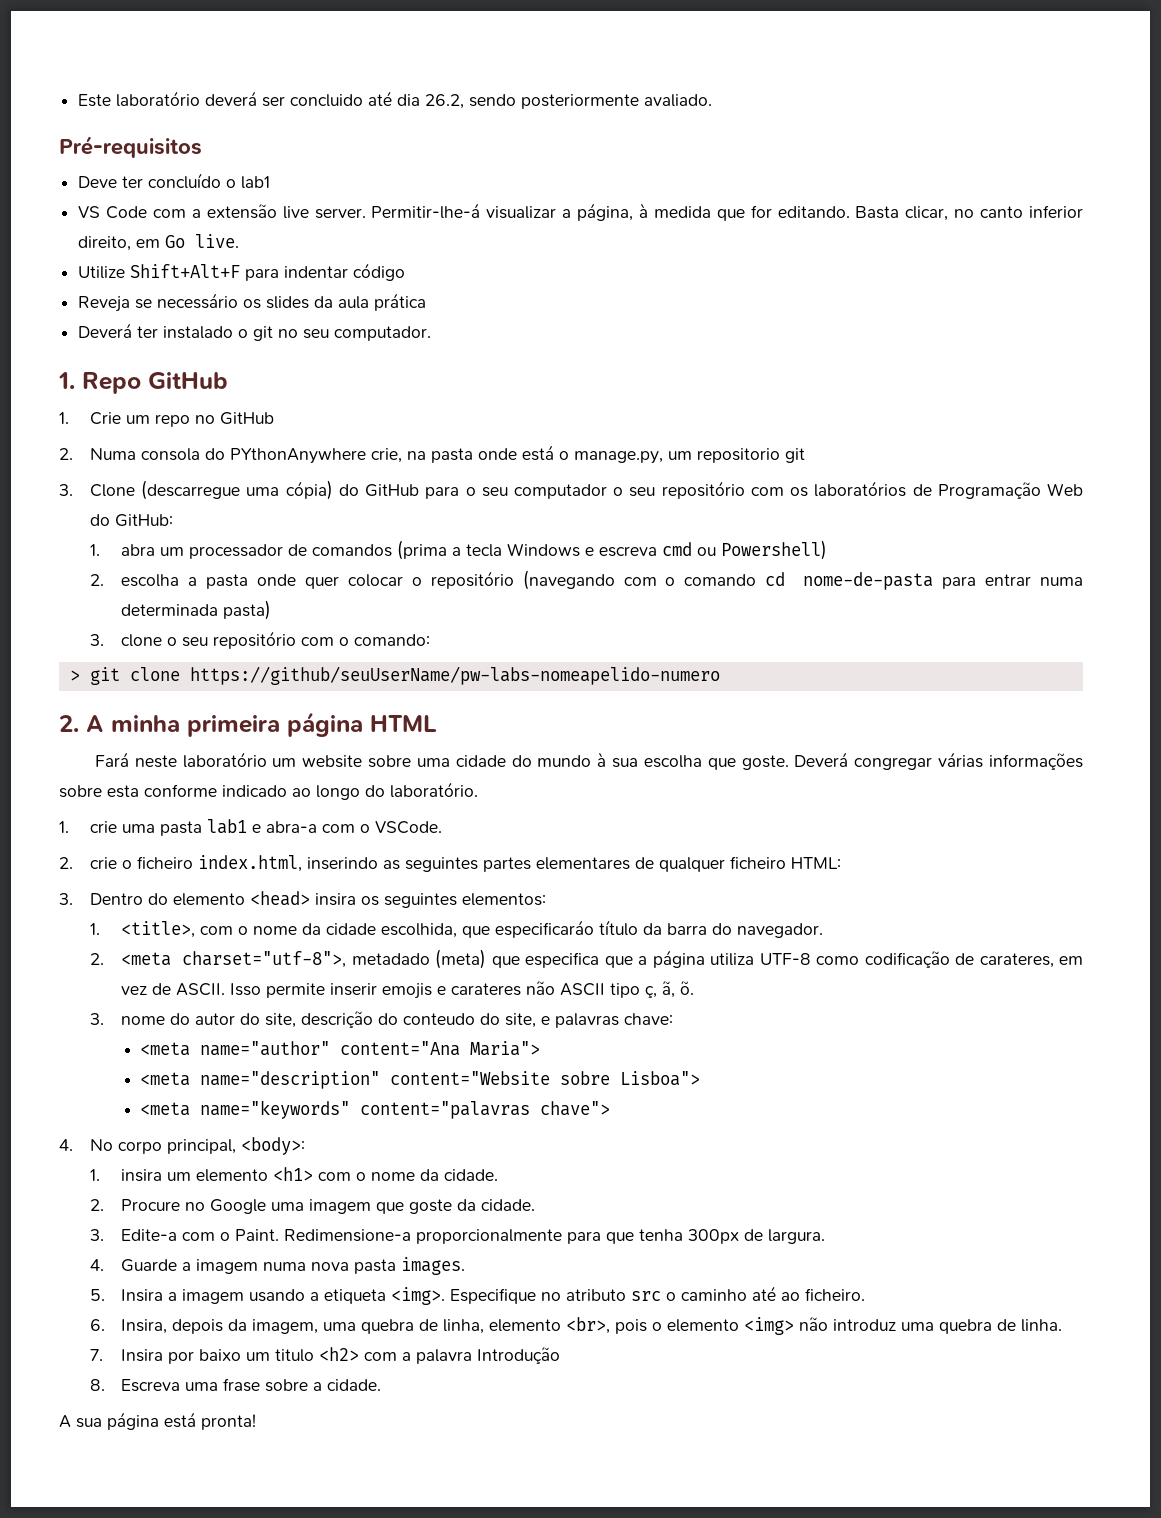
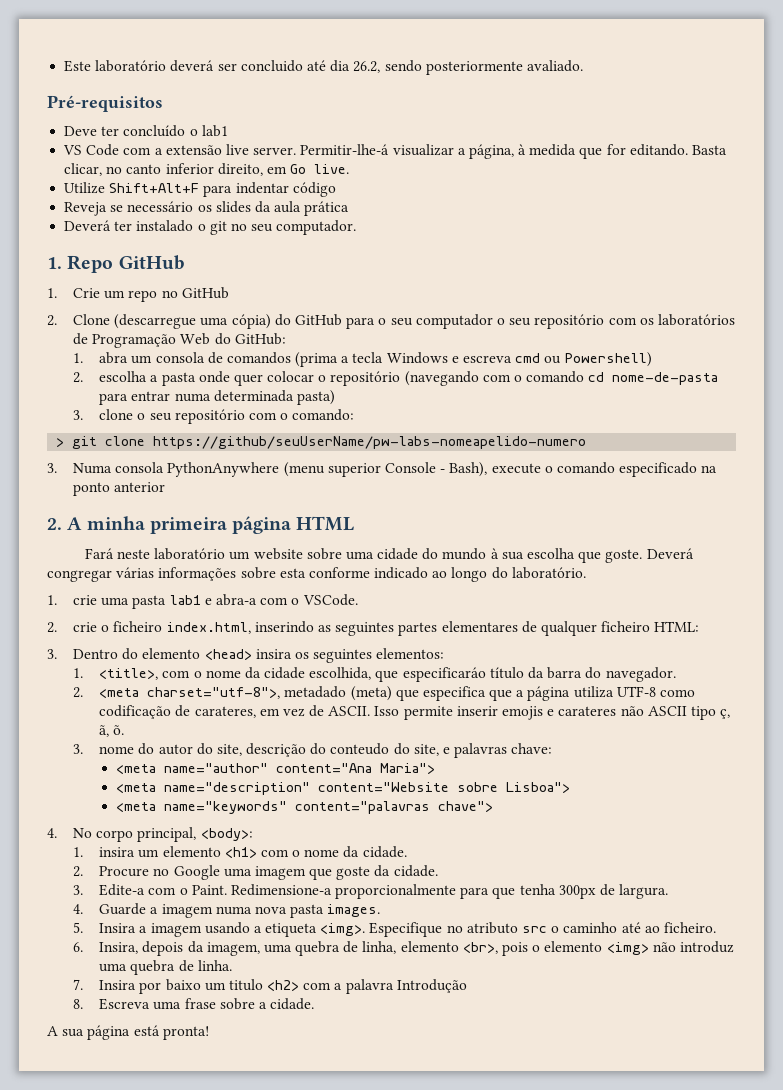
- 2. Numa consola do PYthonAnywhere crie, na pasta onde está o manage.py, um repositorio git
- 3. Clone (descarregue uma cópia) do GitHub para o seu computador o seu repositório com os laboratórios de Programação Web do GitHub:
+ 2. Clone (descarregue uma cópia) do GitHub para o seu computador o seu repositório com os laboratórios de Programação Web do GitHub:
- 1. abra um processador de comandos (prima a tecla Windows e escreva cmd ou Powershell)
+ 1. abra um consola de comandos (prima a tecla Windows e escreva cmd ou Powershell)
+ 3. Numa consola PythonAnywhere (menu superior Console - Bash), execute o comando especificado na ponto anterior

